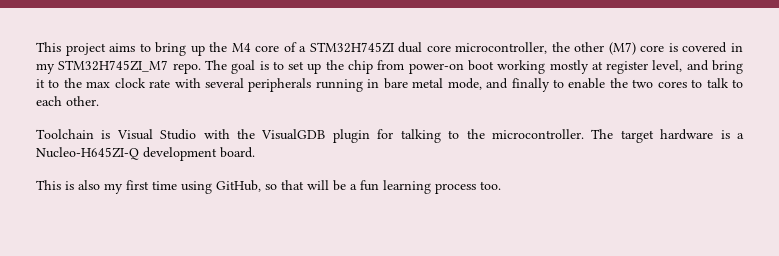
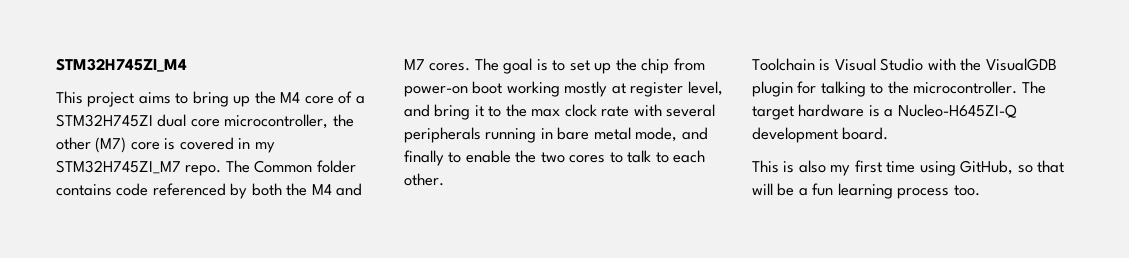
+ STM32H745ZI_M4
- The goal is to set up the chip from power-on boot working mostly at register level, and bring it to the max clock rate with several peripherals running in bare metal mode, and finally to enable the two cores to talk to each other.
+ The Common folder contains code referenced by both the M4 and M7 cores. The goal is to set up the chip from power-on boot working mostly at register level, and bring it to the max clock rate with several peripherals running in bare metal mode, and finally to enable the two cores to talk to each other.

